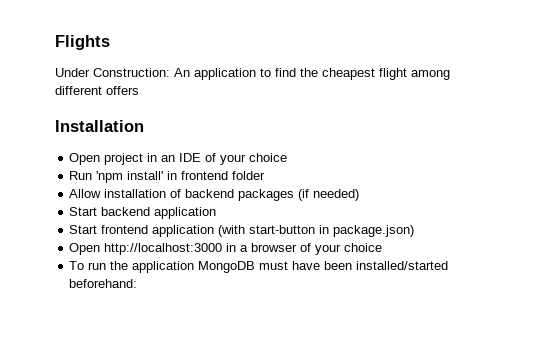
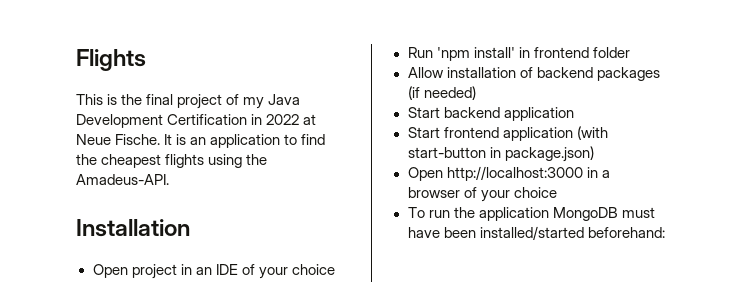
- Under Construction: An application to find the cheapest flight among different offers
+ This is the final project of my Java Development Certification in 2022 at Neue Fische. It is an application to find the cheapest flights using the Amadeus-API.

